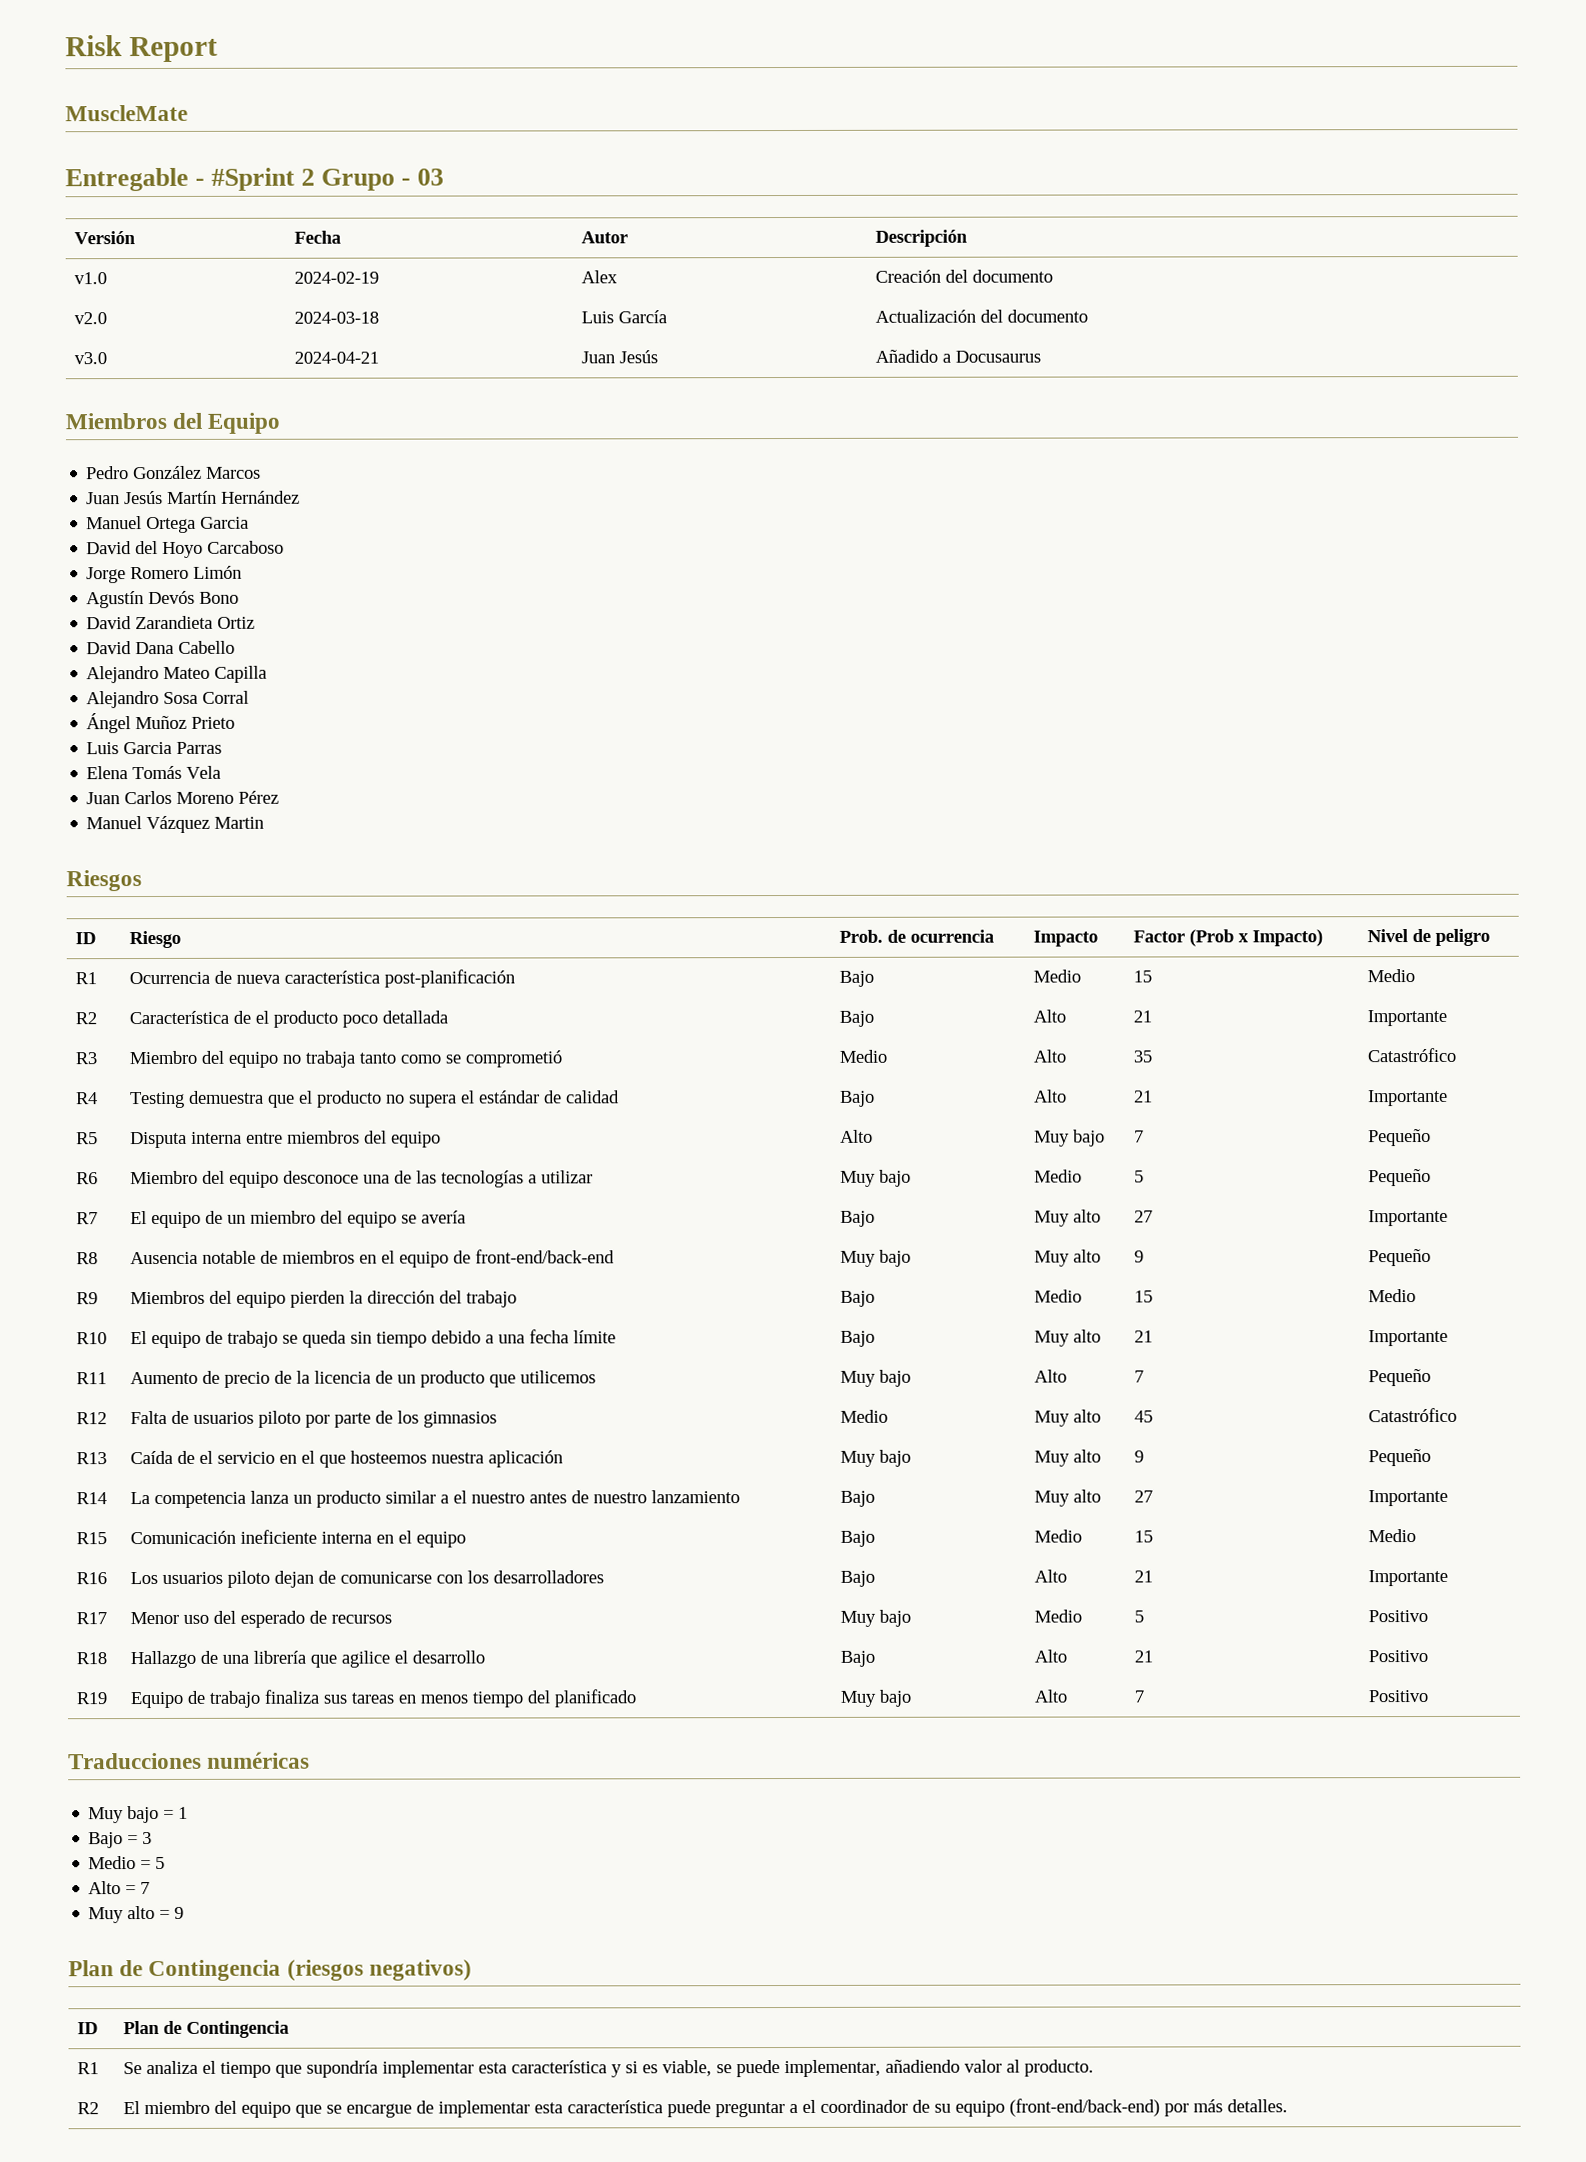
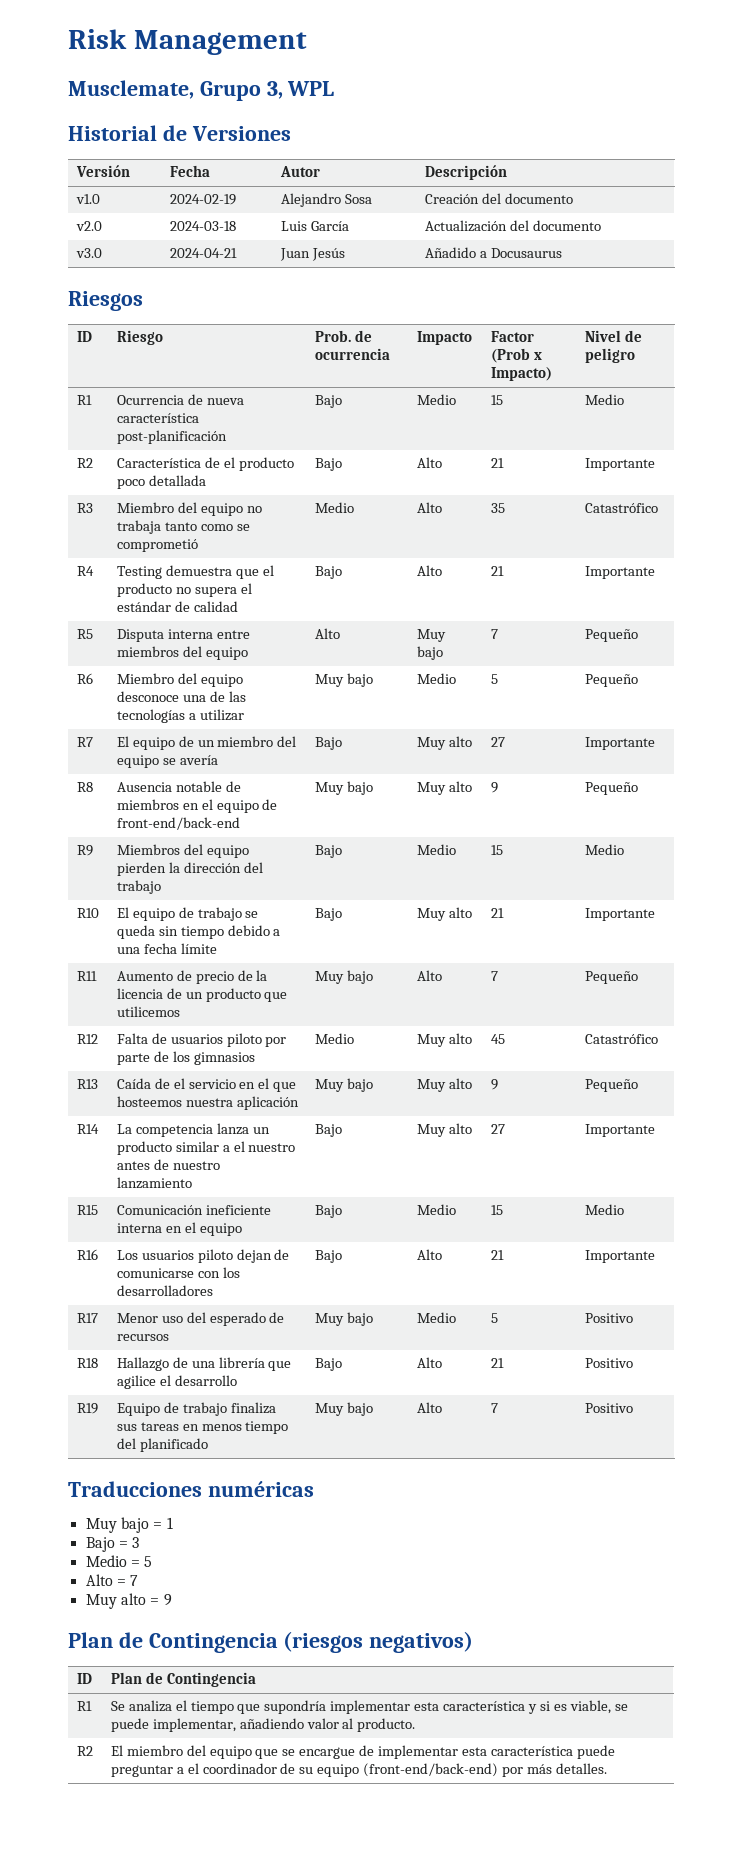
- Risk Report
- MuscleMate
- Entregable - #Sprint 2 Grupo - 03
+ Risk Management
+ Musclemate, Grupo 3, WPL
+ Historial de Versiones
- v1.0 | 2024-02-19 | Alex | Creación del documento
+ v1.0 | 2024-02-19 | Alejandro Sosa | Creación del documento
- Miembros del Equipo
- Pedro González Marcos
- Juan Jesús Martín Hernández
- Manuel Ortega Garcia
- David del Hoyo Carcaboso
- Jorge Romero Limón
- Agustín Devós Bono
- David Zarandieta Ortiz
- David Dana Cabello
- Alejandro Mateo Capilla
- Alejandro Sosa Corral
- Ángel Muñoz Prieto
- Luis Garcia Parras
- Elena Tomás Vela
- Juan Carlos Moreno Pérez
- Manuel Vázquez Martin

